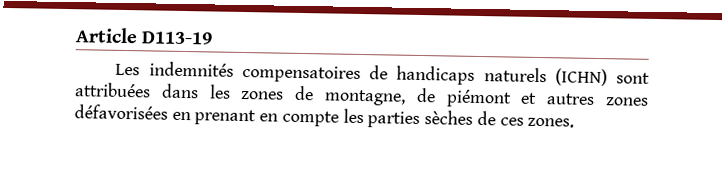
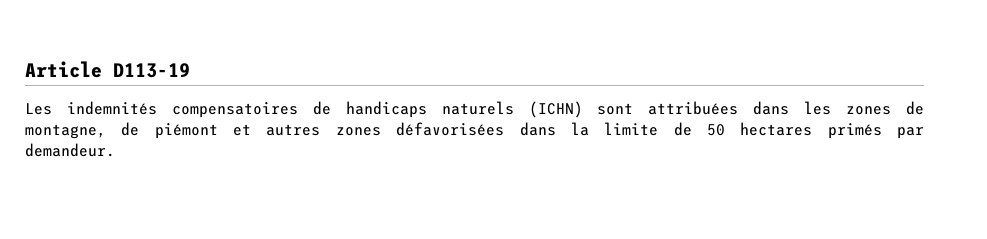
- Les indemnités compensatoires de handicaps naturels (ICHN) sont attribuées dans les zones de montagne, de piémont et autres zones défavorisées en prenant en compte les parties sèches de ces zones.
+ Les indemnités compensatoires de handicaps naturels (ICHN) sont attribuées dans les zones de montagne, de piémont et autres zones défavorisées dans la limite de 50 hectares primés par demandeur.

